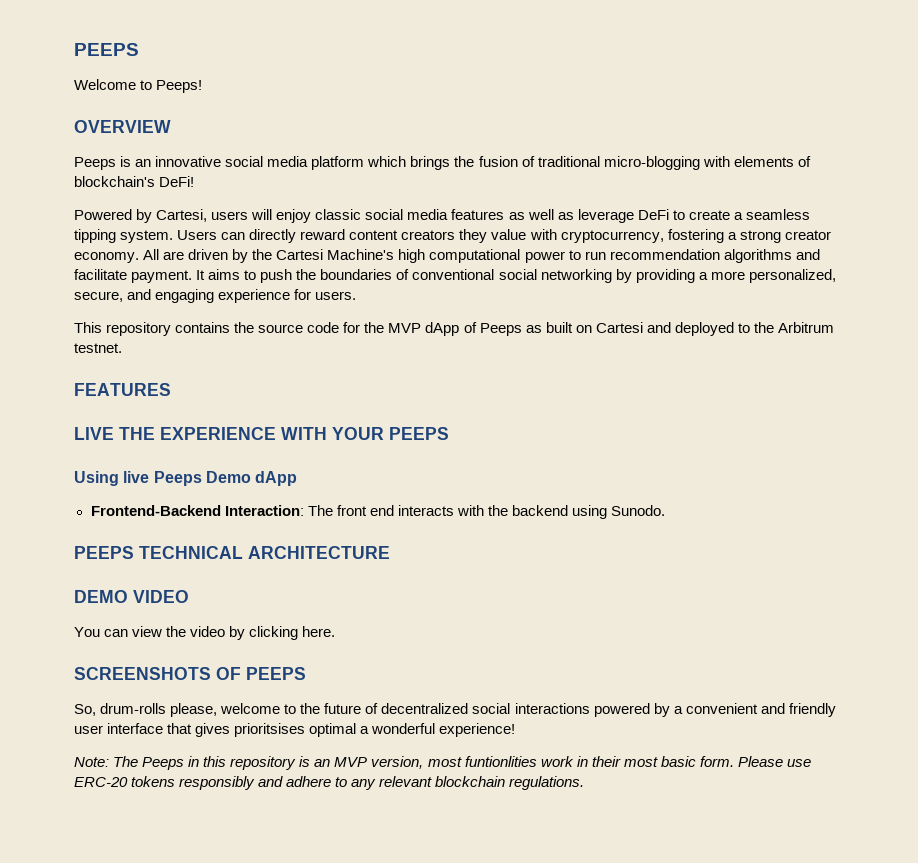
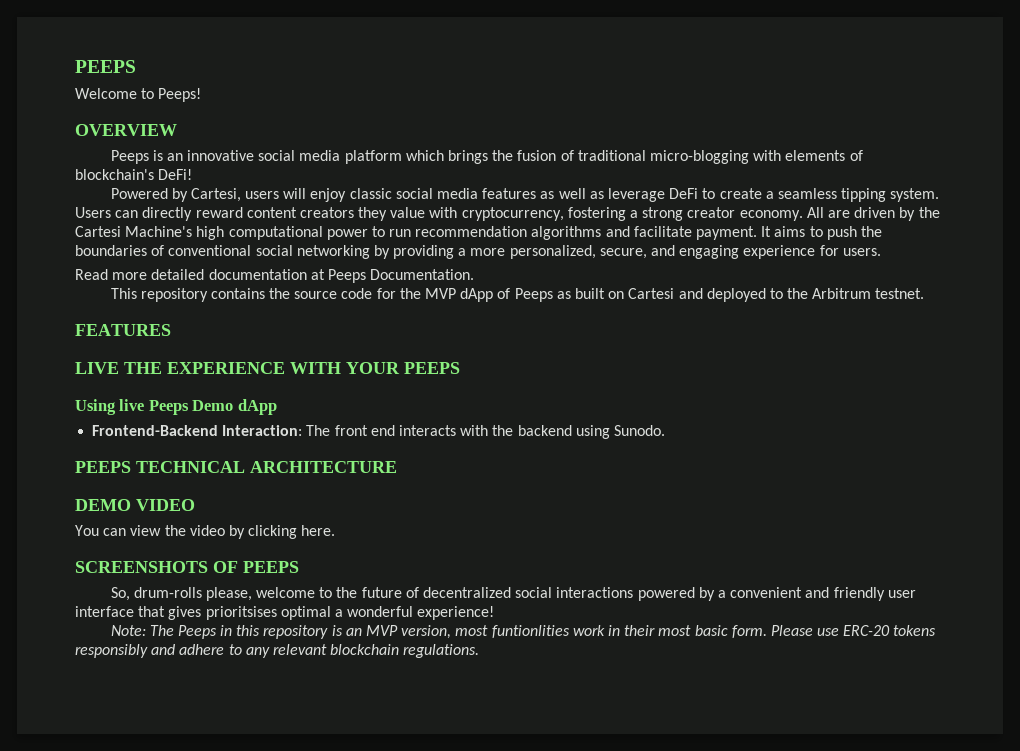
+ Read more detailed documentation at Peeps Documentation.

